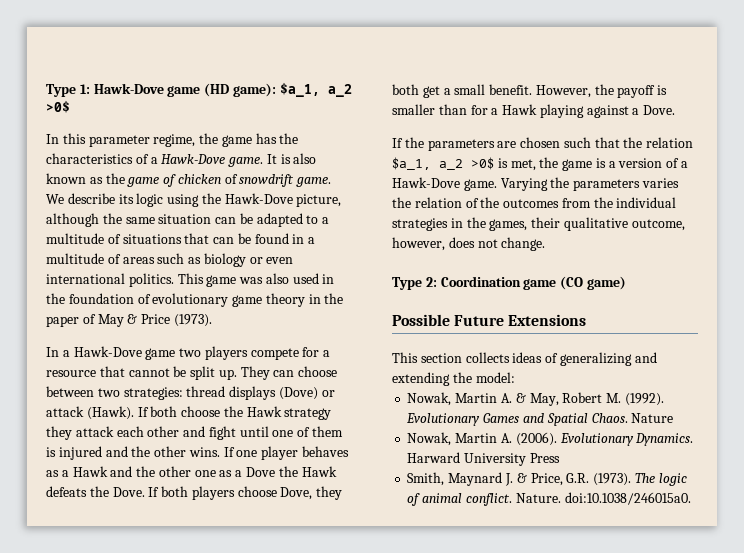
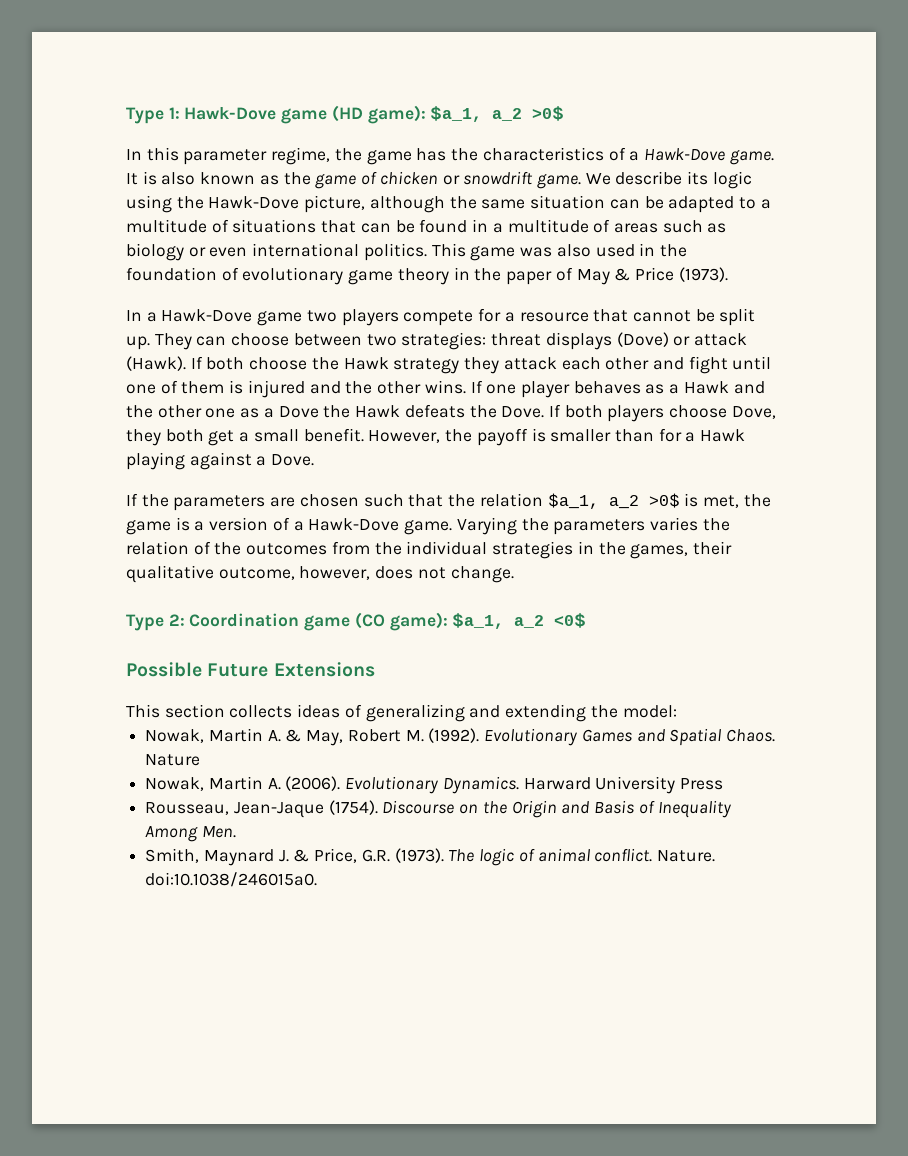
- It is also known as the game of chicken of snowdrift game.
+ It is also known as the game of chicken or snowdrift game.
- They can choose between two strategies: thread displays (Dove) or attack (Hawk).
+ They can choose between two strategies: threat displays (Dove) or attack (Hawk).
- Type 2: Coordination game (CO game)
+ Type 2: Coordination game (CO game): $a_1, a_2 <0$
+ Rousseau, Jean-Jaque (1754). Discourse on the Origin and Basis of Inequality Among Men.

